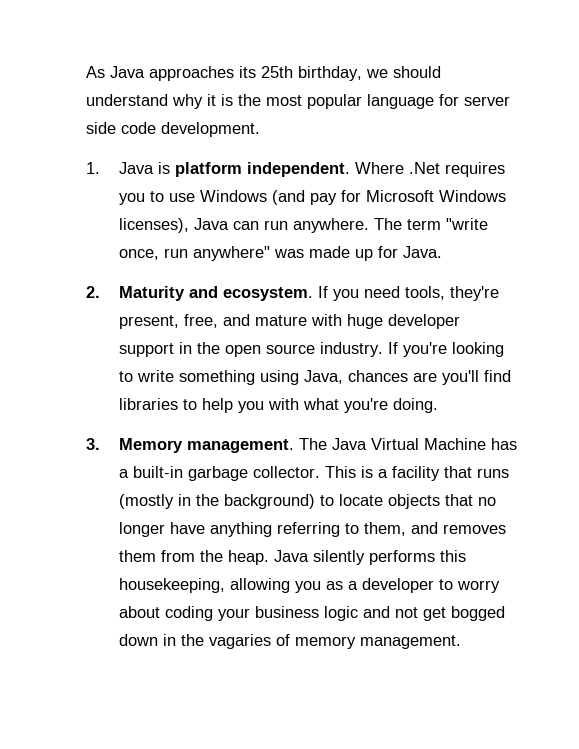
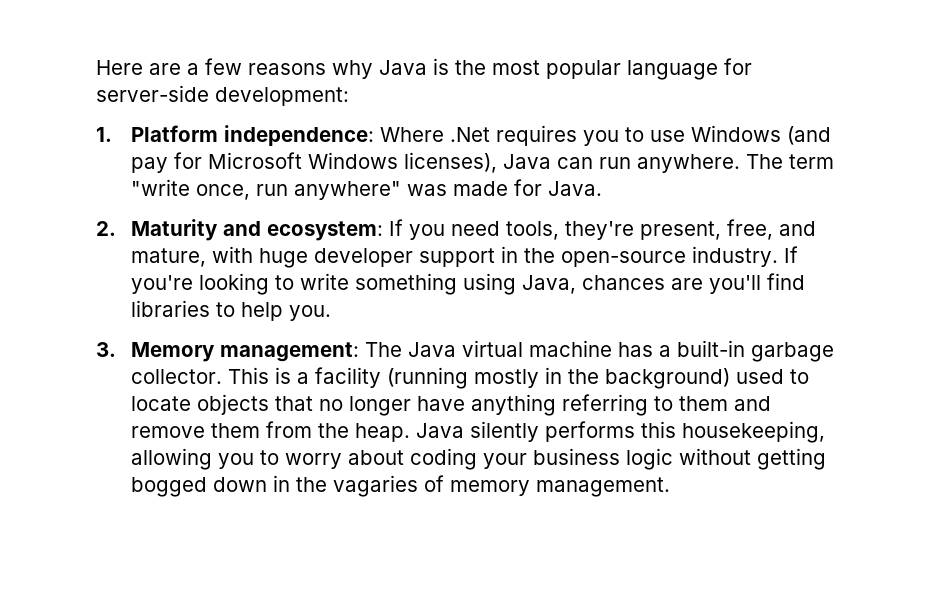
- As Java approaches its 25th birthday, we should understand why it is the most popular language for server side code development.
- 1. Java is platform independent. Where .Net requires you to use Windows (and pay for Microsoft Windows licenses), Java can run anywhere.
+ Here are a few reasons why Java is the most popular language for server-side development:
+ 1. Platform independence: Where .Net requires you to use Windows (and pay for Microsoft Windows licenses), Java can run anywhere.
- The term "write once, run anywhere" was made up for Java.
+ The term "write once, run anywhere" was made for Java.
- 2. Maturity and ecosystem. If you need tools, they're present, free, and mature with huge developer support in the open source industry.
+ 2. Maturity and ecosystem: If you need tools, they're present, free, and mature, with huge developer support in the open-source industry.
- If you're looking to write something using Java, chances are you'll find libraries to help you with what you're doing.
+ If you're looking to write something using Java, chances are you'll find libraries to help you.
- 3. Memory management. The Java Virtual Machine has a built-in garbage collector.
+ 3. Memory management: The Java virtual machine has a built-in garbage collector.
- This is a facility that runs (mostly in the background) to locate objects that no longer have anything referring to them, and removes them from the heap.
+ This is a facility (running mostly in the background) used to locate objects that no longer have anything referring to them and remove them from the heap.
- Java silently performs this housekeeping, allowing you as a developer to worry about coding your business logic and not get bogged down in the vagaries of memory management.
+ Java silently performs this housekeeping, allowing you to worry about coding your business logic without getting bogged down in the vagaries of memory management.

